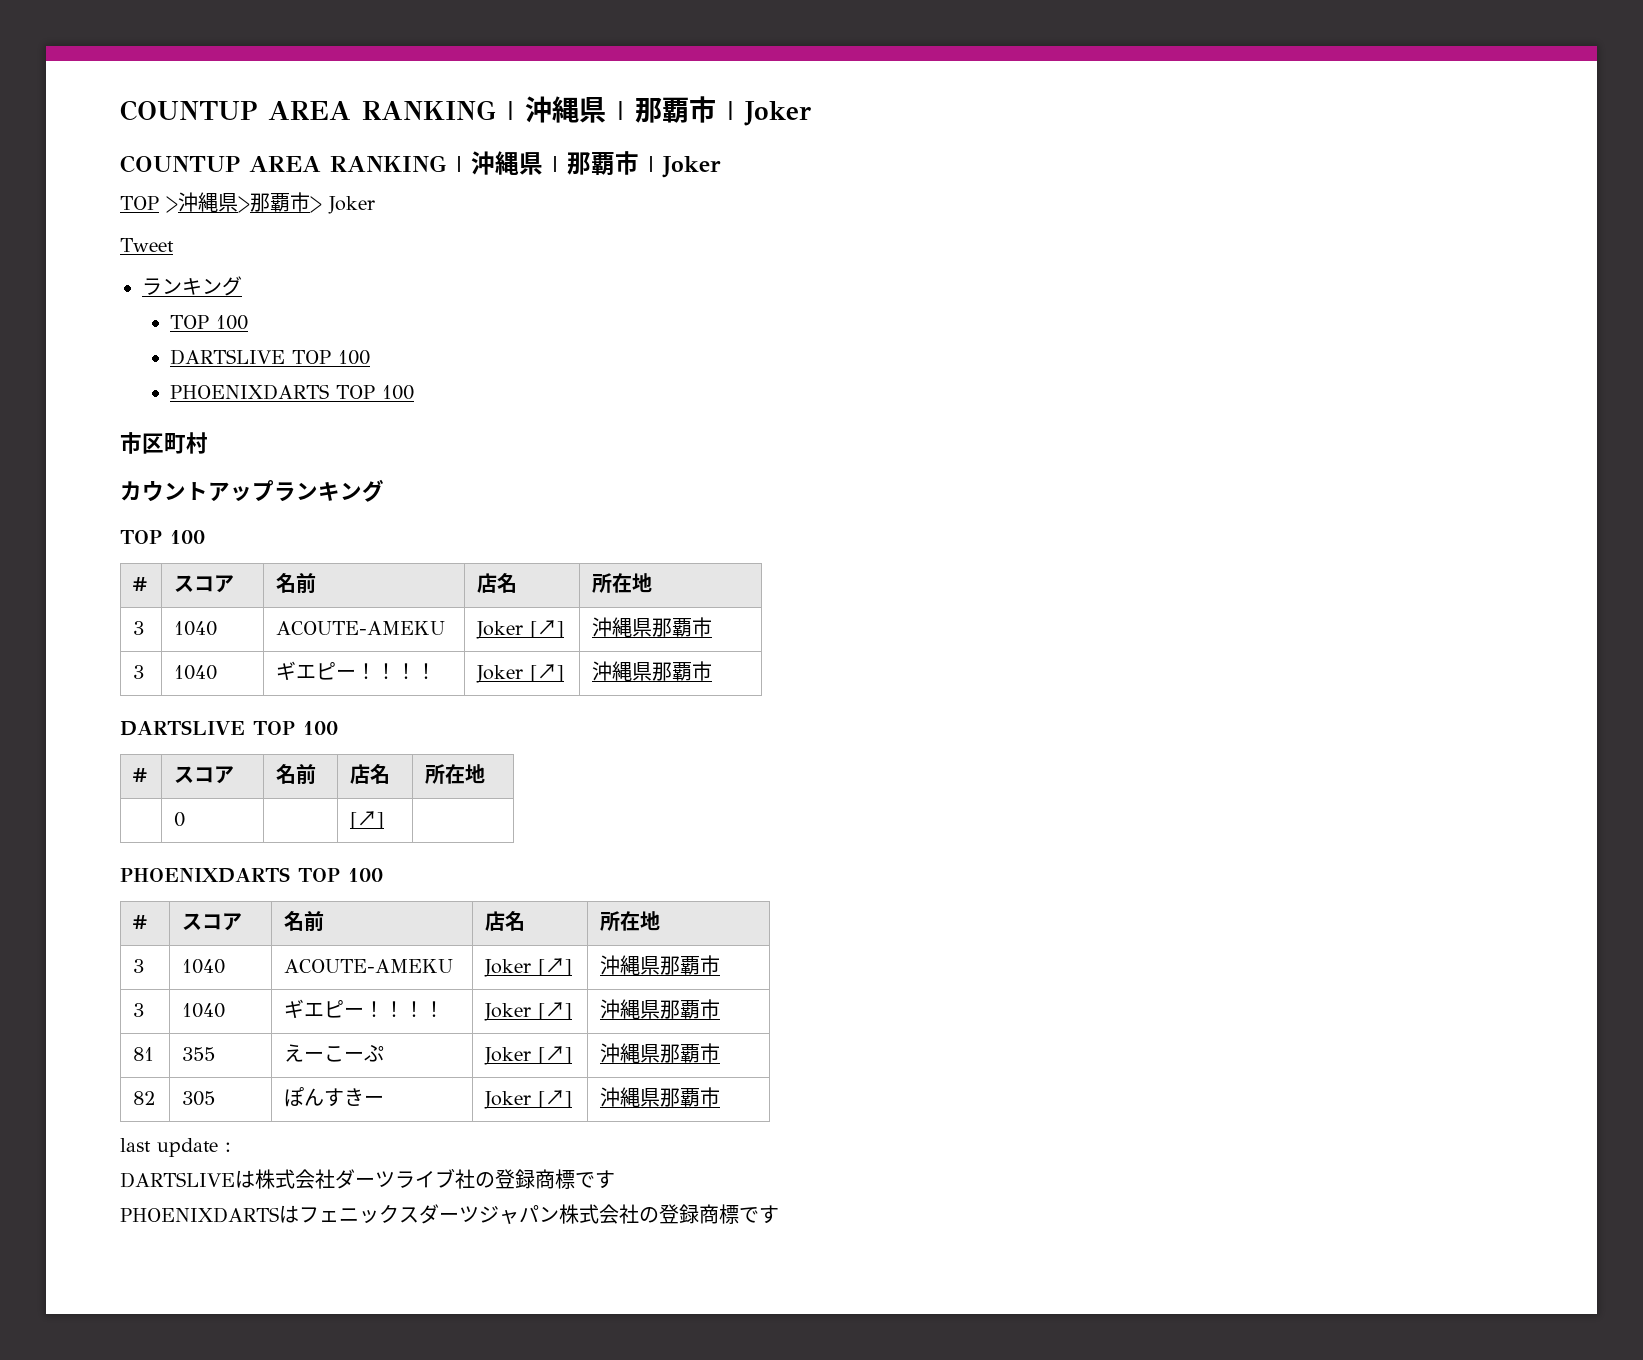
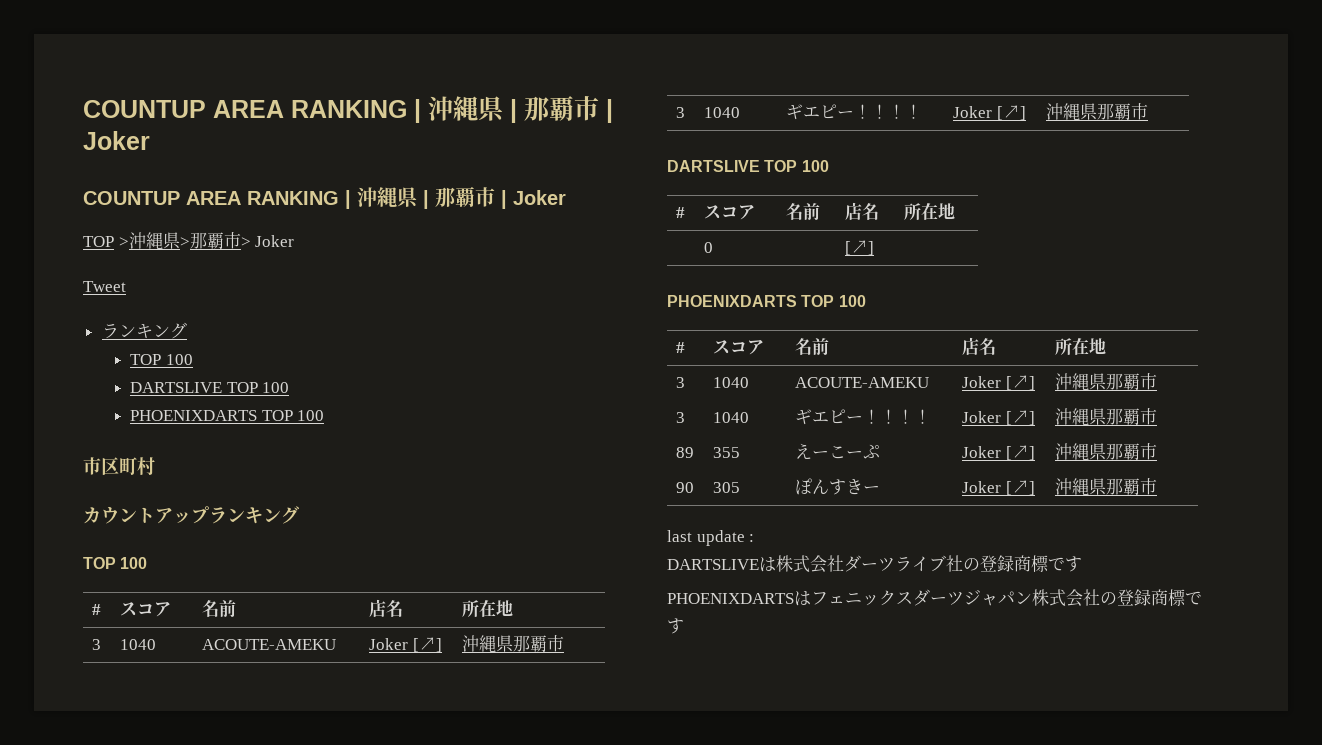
- 81 | 355 | えーこーぷ | Joker [↗] | 沖縄県那覇市
+ 89 | 355 | えーこーぷ | Joker [↗] | 沖縄県那覇市
- 82 | 305 | ぽんすきー | Joker [↗] | 沖縄県那覇市
+ 90 | 305 | ぽんすきー | Joker [↗] | 沖縄県那覇市

